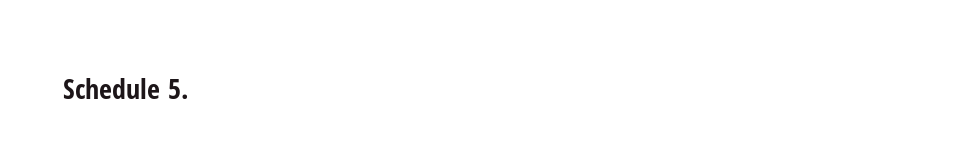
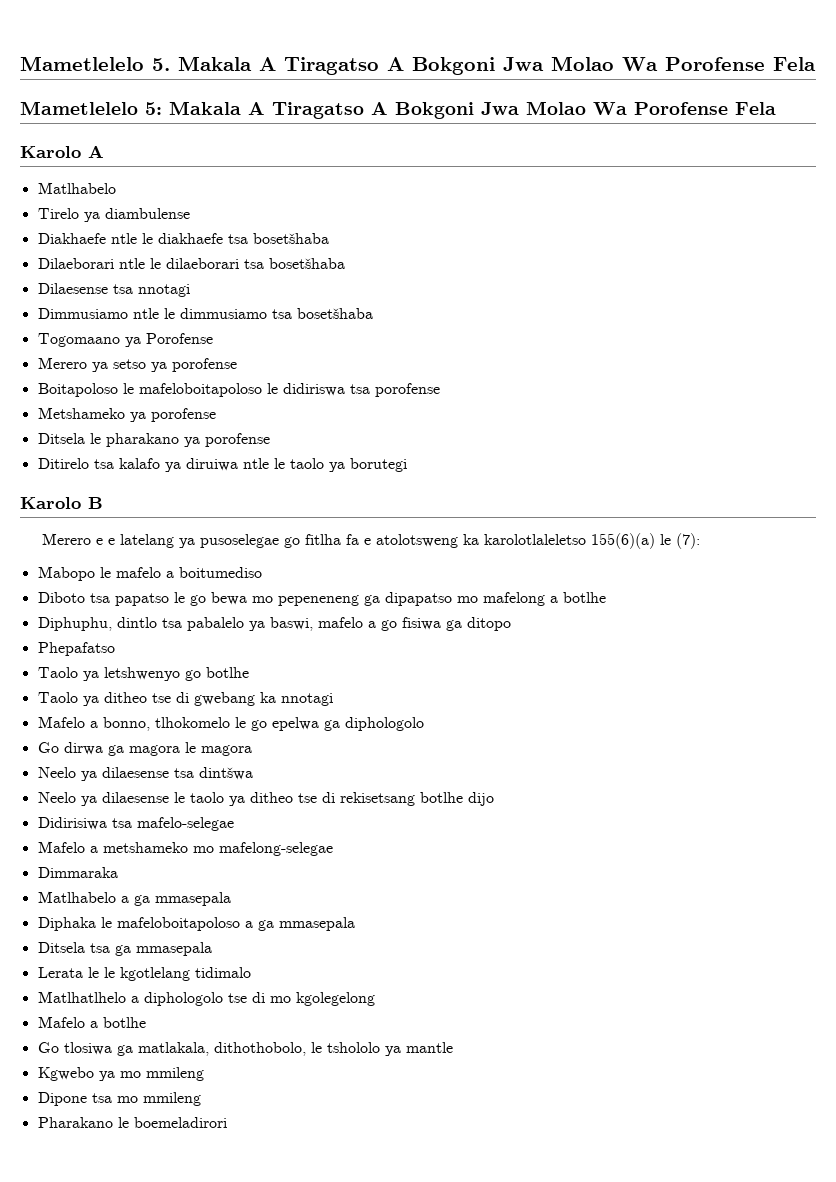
- Schedule 5.
+ Mametlelelo 5. Makala A Tiragatso A Bokgoni Jwa Molao Wa Porofense Fela
+ Mametlelelo 5: Makala A Tiragatso A Bokgoni Jwa Molao Wa Porofense Fela
+ Karolo A
+ Matlhabelo
+ Tirelo ya diambulense
+ Diakhaefe ntle le diakhaefe tsa bosetšhaba
+ Dilaeborari ntle le dilaeborari tsa bosetšhaba
+ Dilaesense tsa nnotagi
+ Dimmusiamo ntle le dimmusiamo tsa bosetšhaba
+ Togomaano ya Porofense
+ Merero ya setso ya porofense
+ Boitapoloso le mafeloboitapoloso le didiriswa tsa porofense
+ Metshameko ya porofense
+ Ditsela le pharakano ya porofense
+ Ditirelo tsa kalafo ya diruiwa ntle le taolo ya borutegi
+ Karolo B
+ Merero e e latelang ya pusoselegae go fitlha fa e atolotsweng ka karolotlaleletso 155(6)(a) le (7):
+ Mabopo le mafelo a boitumediso
+ Diboto tsa papatso le go bewa mo pepeneneng ga dipapatso mo mafelong a botlhe
+ Diphuphu, dintlo tsa pabalelo ya baswi, mafelo a go fisiwa ga ditopo
+ Phepafatso
+ Taolo ya letshwenyo go botlhe
+ Taolo ya ditheo tse di gwebang ka nnotagi
+ Mafelo a bonno, tlhokomelo le go epelwa ga diphologolo
+ Go dirwa ga magora le magora
+ Neelo ya dilaesense tsa dintšwa
+ Neelo ya dilaesense le taolo ya ditheo tse di rekisetsang botlhe dijo
+ Didirisiwa tsa mafelo-selegae
+ Mafelo a metshameko mo mafelong-selegae
+ Dimmaraka
+ Matlhabelo a ga mmasepala
+ Diphaka le mafeloboitapoloso a ga mmasepala
+ Ditsela tsa ga mmasepala
+ Lerata le le kgotlelang tidimalo
+ Matlhatlhelo a diphologolo tse di mo kgolegelong
+ Mafelo a botlhe
+ Go tlosiwa ga matlakala, dithothobolo, le tshololo ya mantle
+ Kgwebo ya mo mmileng
+ Dipone tsa mo mmileng
+ Pharakano le boemeladirori

